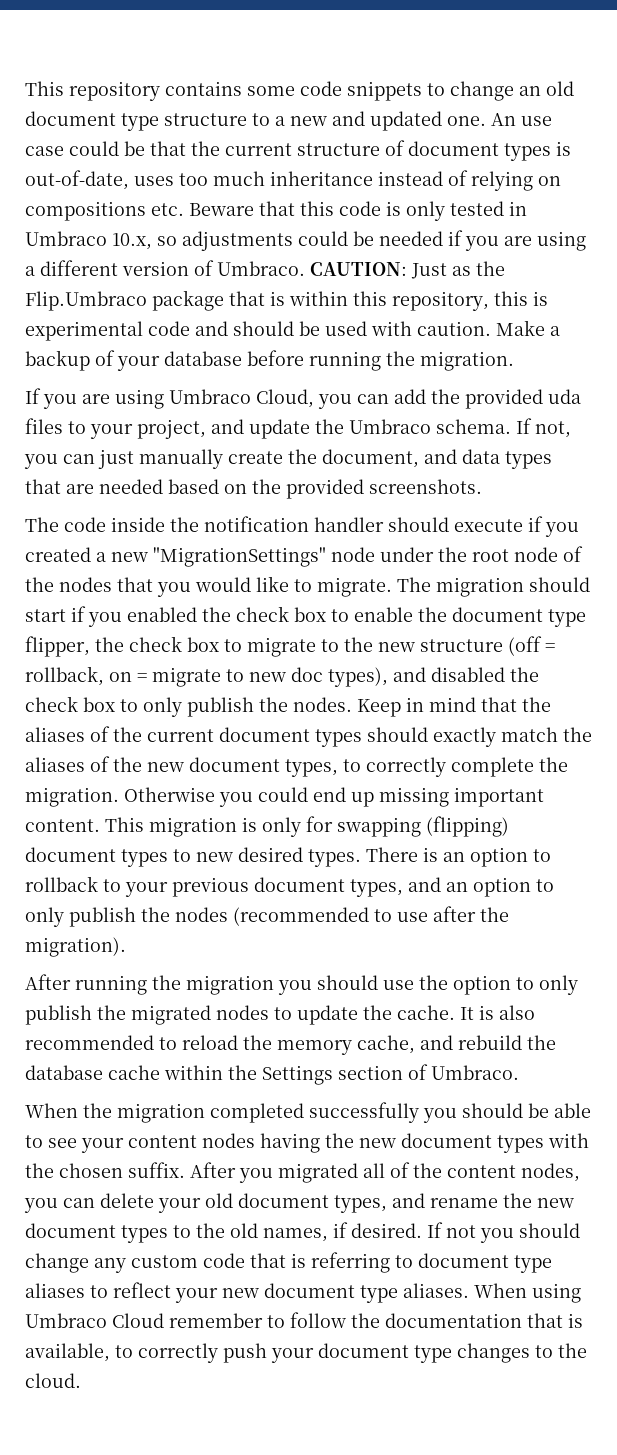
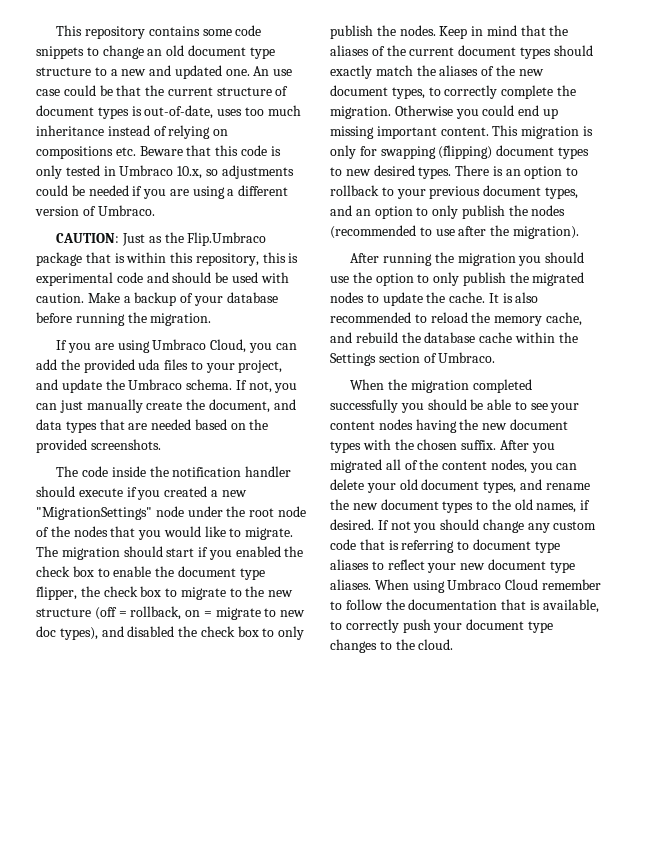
- An use case could be that the current structure of document types is out-of-date, uses too much inheritance instead of relying on compositions etc. Beware that this code is only tested in Umbraco 10.x, so adjustments could be needed if you are using a different version of Umbraco. CAUTION:
+ An use case could be that the current structure of document types is out-of-date, uses too much inheritance instead of relying on compositions etc. Beware that this code is only tested in Umbraco 10.x, so adjustments could be needed if you are using a different version of Umbraco.
+ CAUTION:

